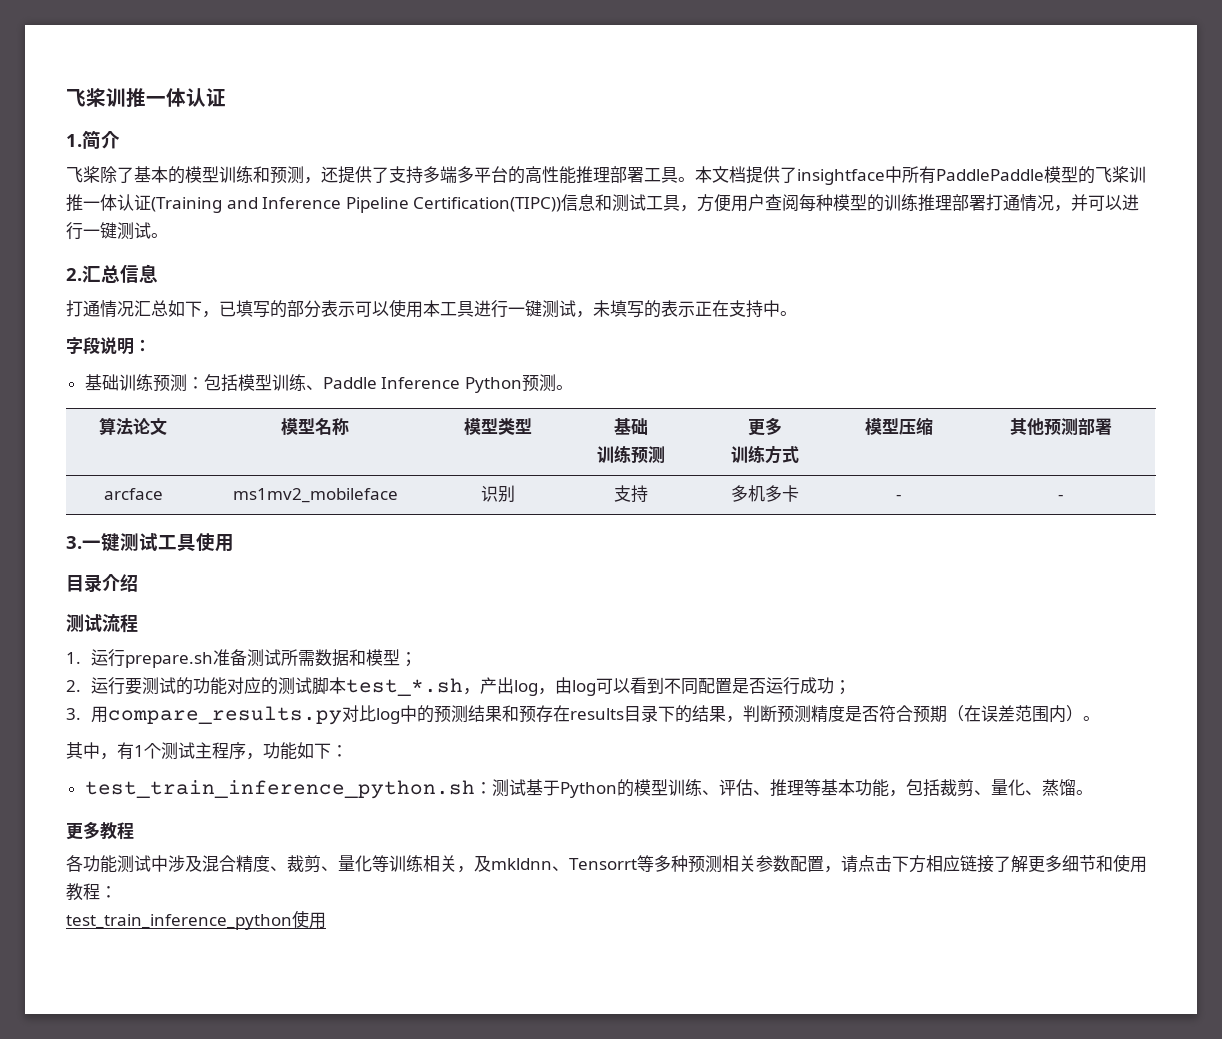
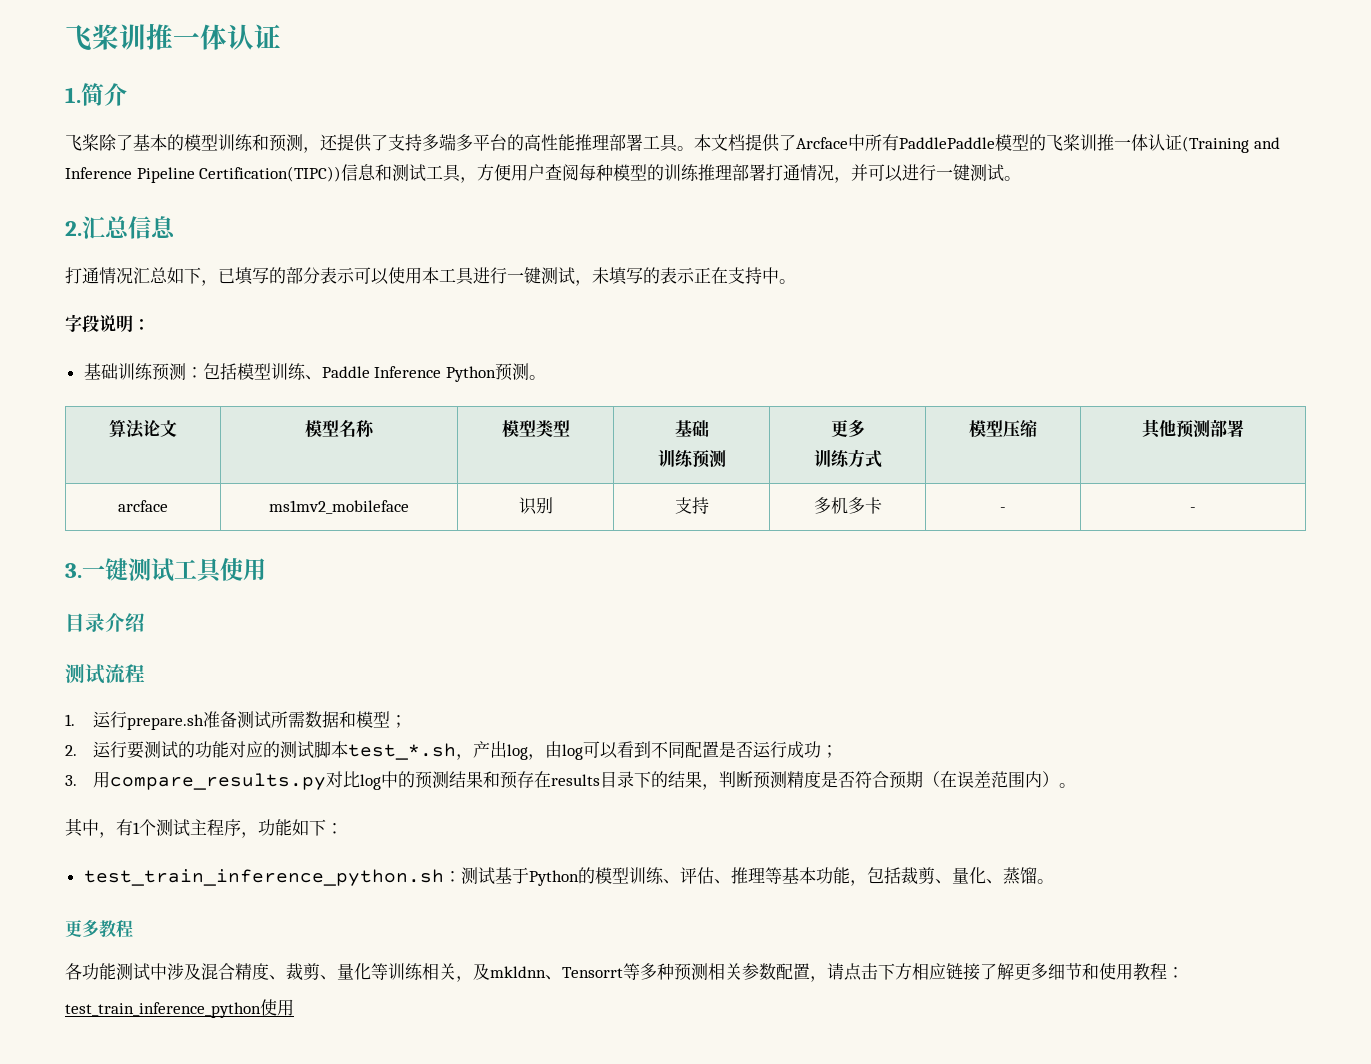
- 本文档提供了insightface中所有PaddlePaddle模型的飞桨训推一体认证(Training and Inference Pipeline Certification(TIPC))信息和测试工具，方便用户查阅每种模型的训练推理部署打通情况，并可以进行一键测试。
+ 本文档提供了Arcface中所有PaddlePaddle模型的飞桨训推一体认证(Training and Inference Pipeline Certification(TIPC))信息和测试工具，方便用户查阅每种模型的训练推理部署打通情况，并可以进行一键测试。

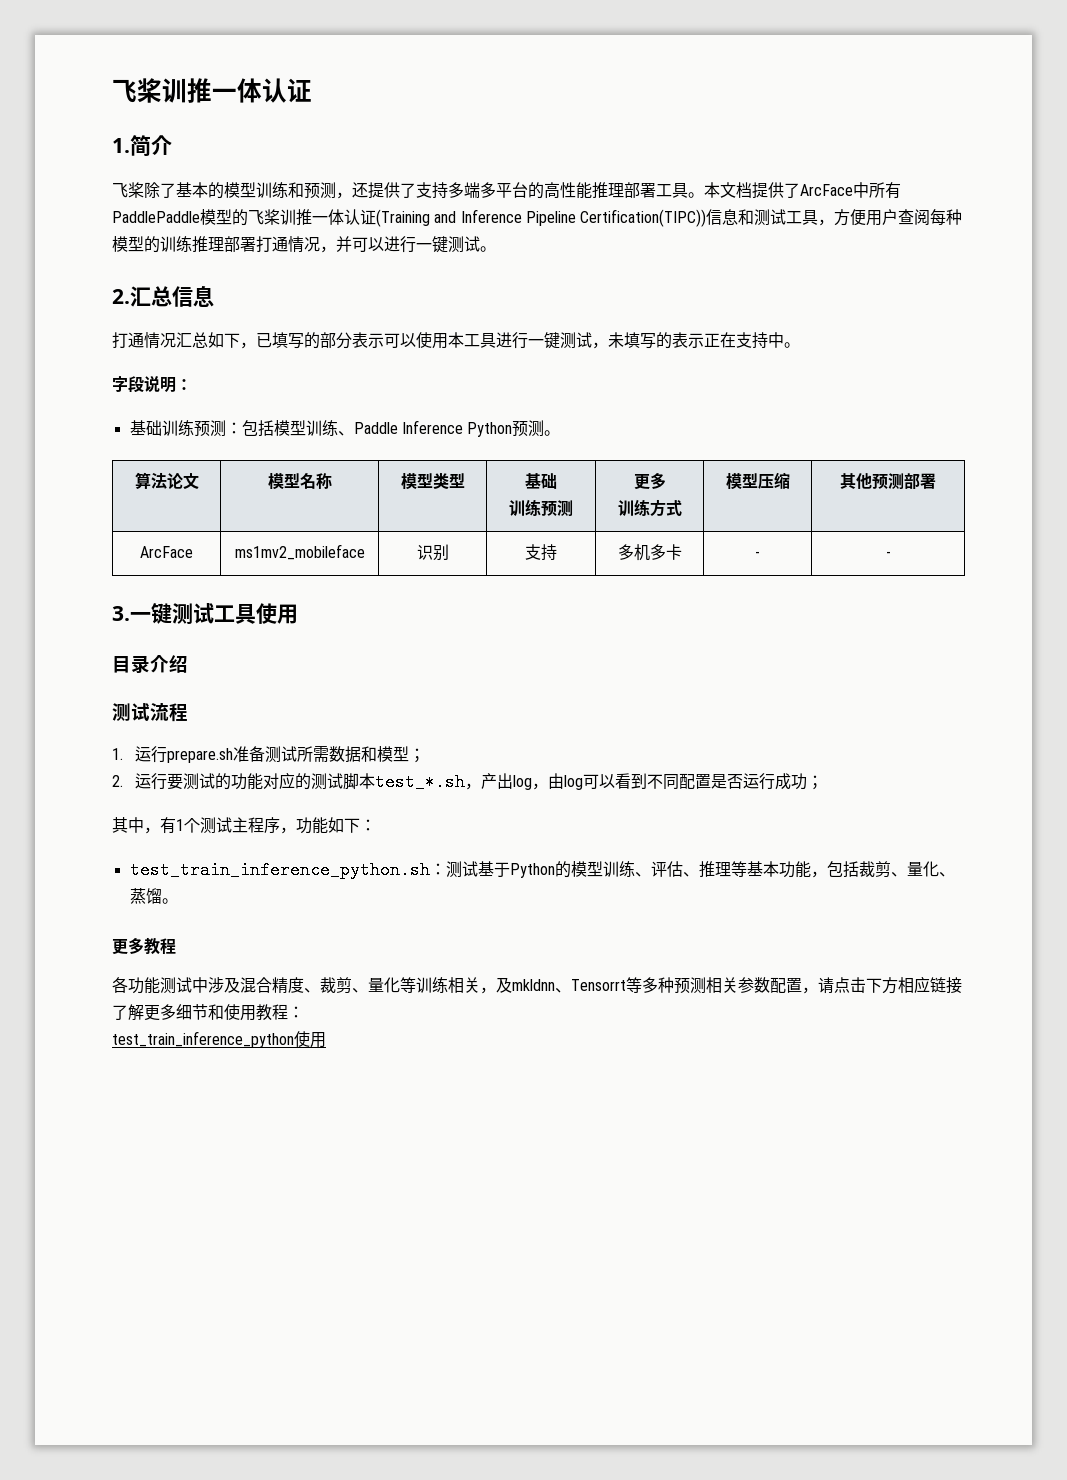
- 本文档提供了Arcface中所有PaddlePaddle模型的飞桨训推一体认证(Training and Inference Pipeline Certification(TIPC))信息和测试工具，方便用户查阅每种模型的训练推理部署打通情况，并可以进行一键测试。
+ 本文档提供了ArcFace中所有PaddlePaddle模型的飞桨训推一体认证(Training and Inference Pipeline Certification(TIPC))信息和测试工具，方便用户查阅每种模型的训练推理部署打通情况，并可以进行一键测试。
- arcface | ms1mv2_mobileface | 识别 | 支持 | 多机多卡 | - | -
+ ArcFace | ms1mv2_mobileface | 识别 | 支持 | 多机多卡 | - | -
- 3.用compare_results.py对比log中的预测结果和预存在results目录下的结果，判断预测精度是否符合预期（在误差范围内）。

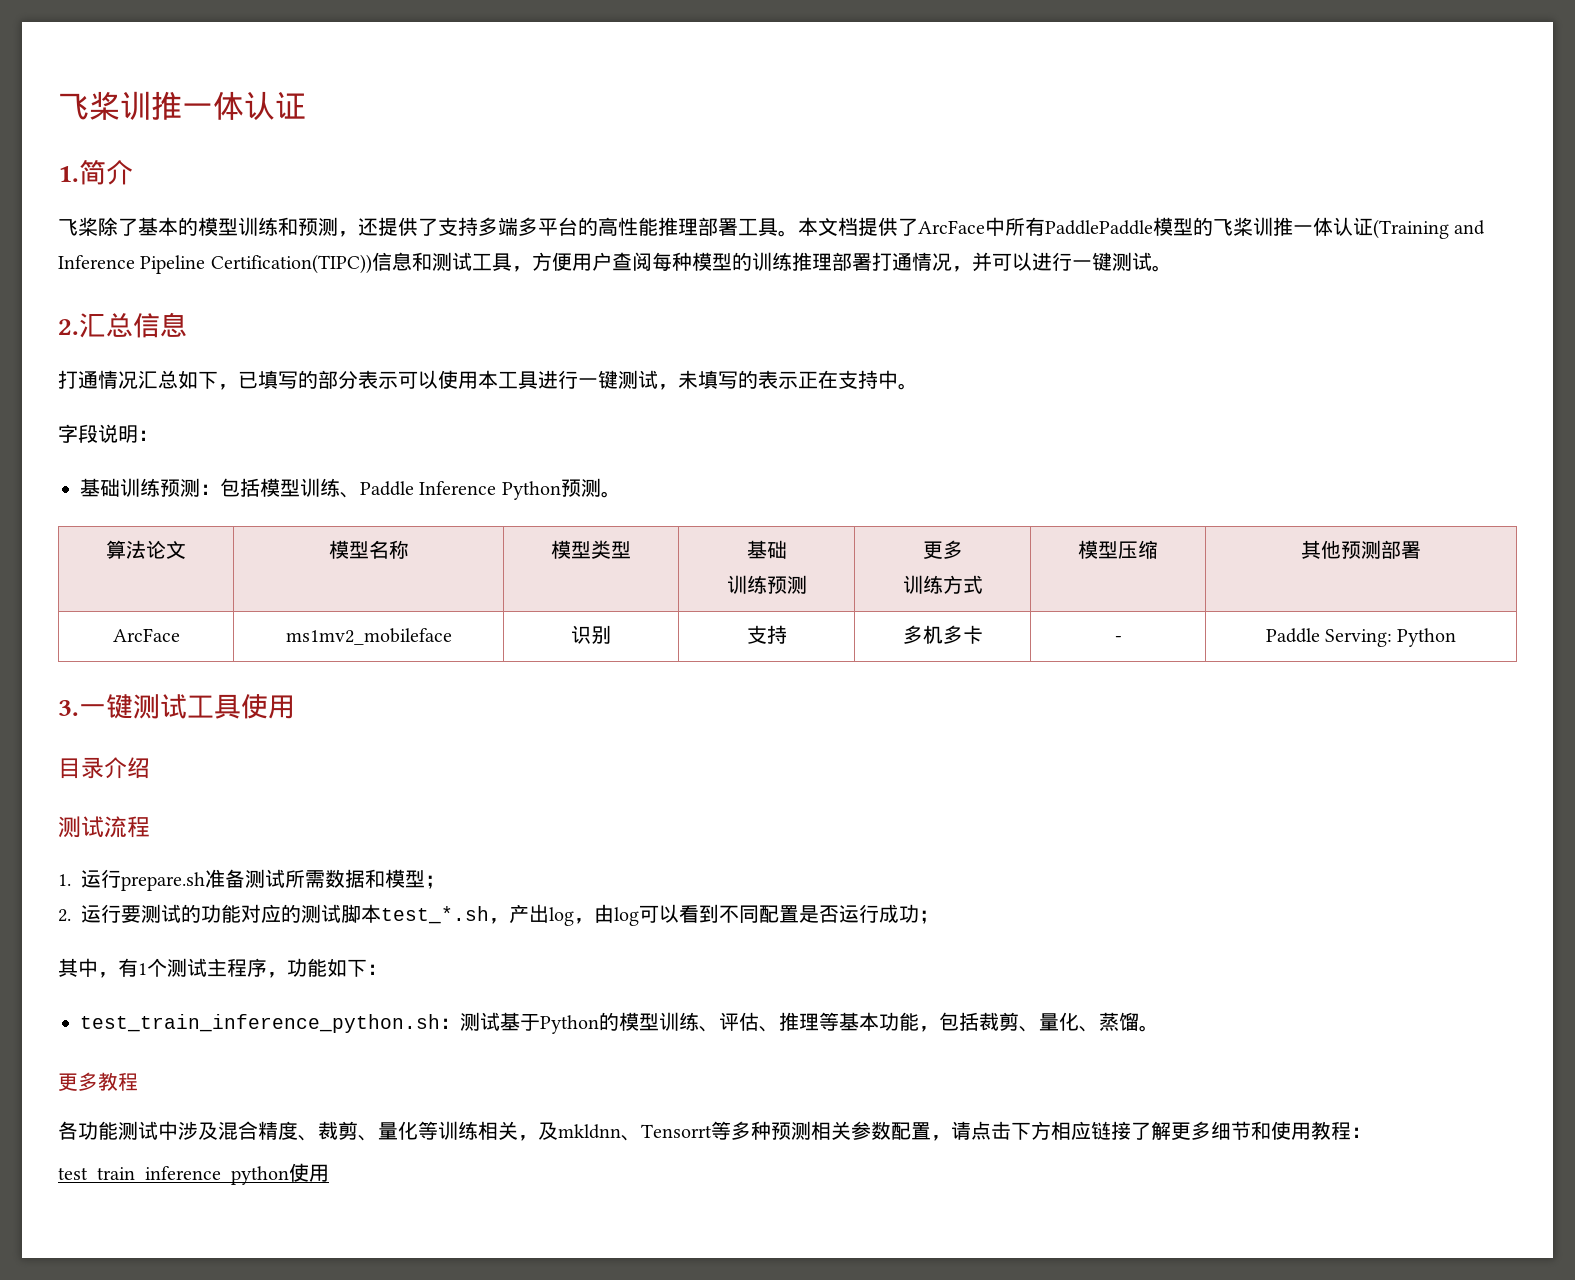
- ArcFace | ms1mv2_mobileface | 识别 | 支持 | 多机多卡 | - | -
+ ArcFace | ms1mv2_mobileface | 识别 | 支持 | 多机多卡 | - | Paddle Serving: Python

